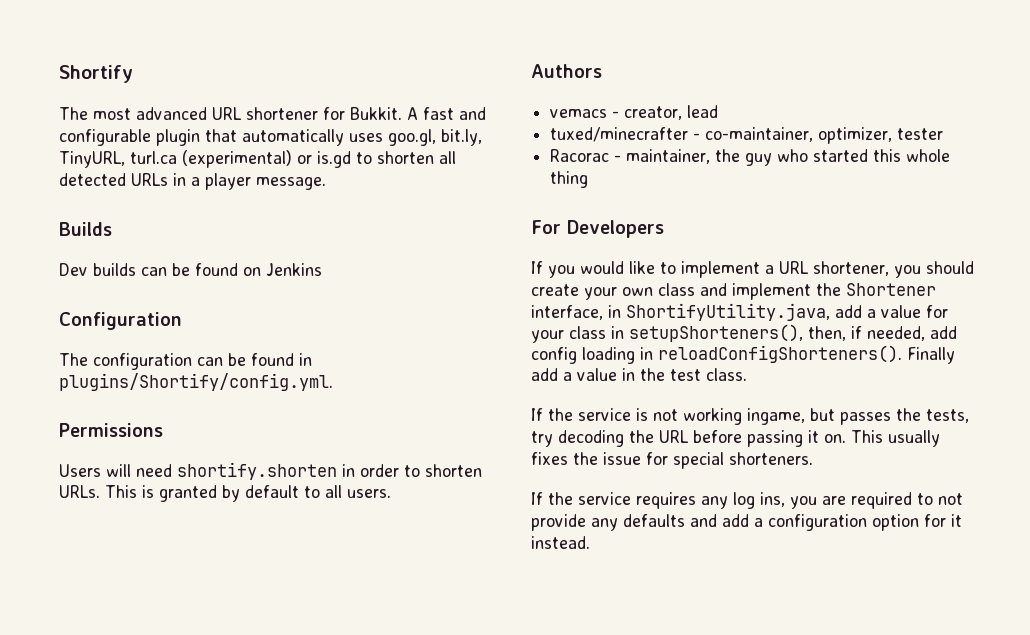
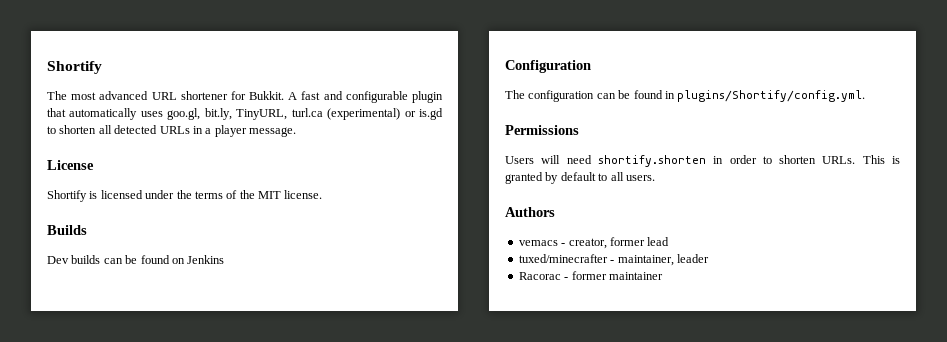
+ License
+ Shortify is licensed under the terms of the MIT license.
- vemacs - creator, lead
+ vemacs - creator, former lead
- tuxed/minecrafter - co-maintainer, optimizer, tester
+ tuxed/minecrafter - maintainer, leader
- Racorac - maintainer, the guy who started this whole thing
- For Developers
- If you would like to implement a URL shortener, you should create your own class and implement the Shortener interface, in ShortifyUtility.java, add a value for your class in setupShorteners(), then, if needed, add config loading in reloadConfigShorteners(). Finally add a value in the test class.
- If the service is not working ingame, but passes the tests, try decoding the URL before passing it on. This usually fixes the issue for special shorteners.
- If the service requires any log ins, you are required to not provide any defaults and add a configuration option for it instead.
+ Racorac - former maintainer

